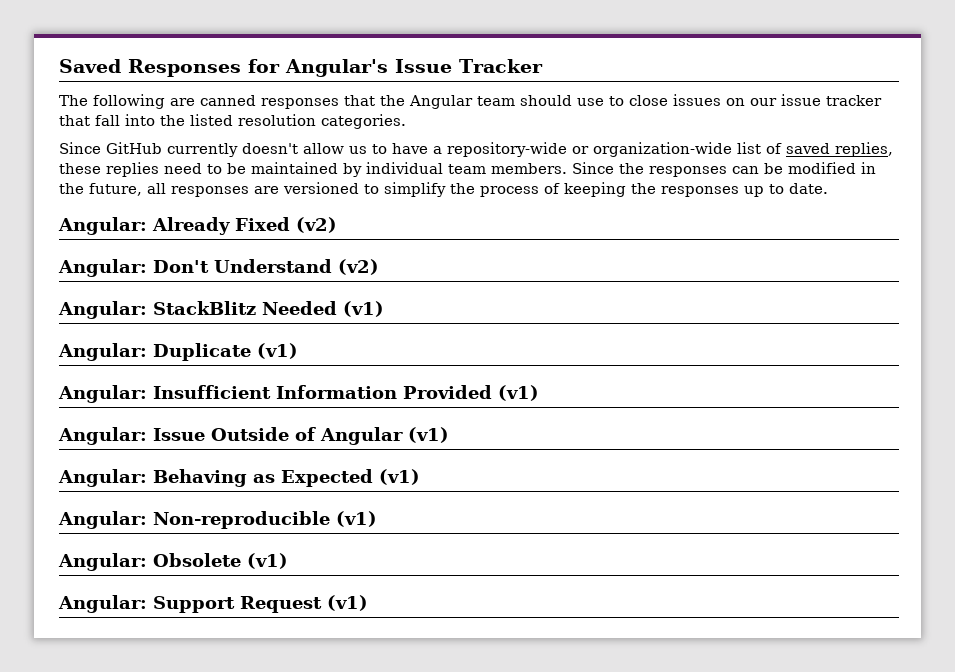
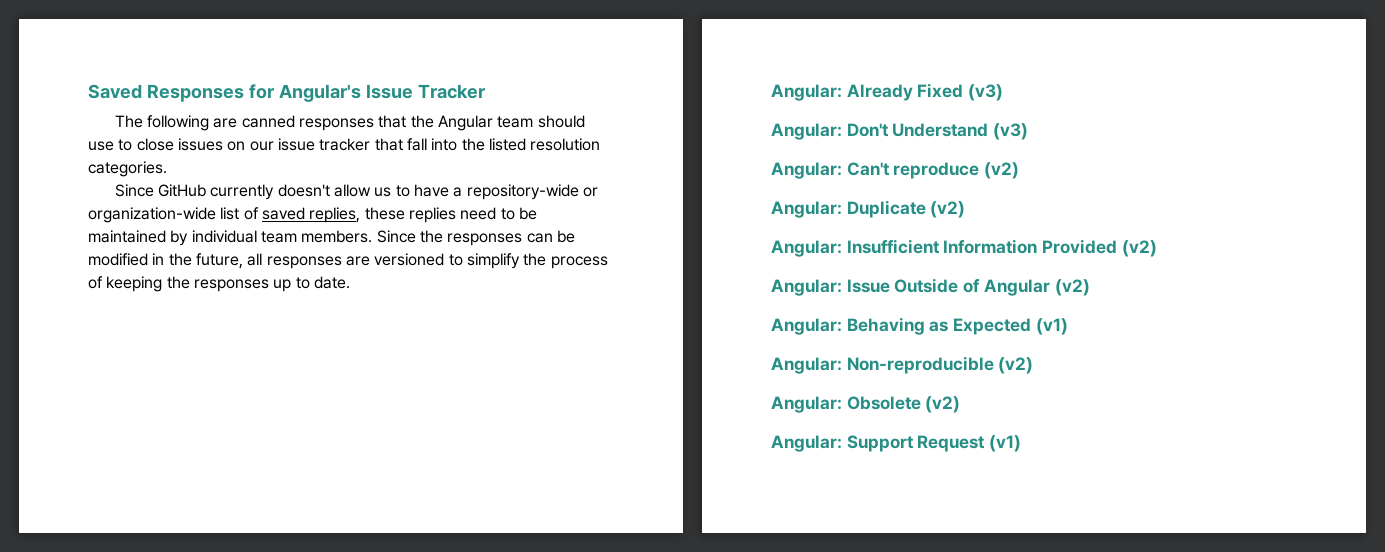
- Angular: Already Fixed (v2)
+ Angular: Already Fixed (v3)
- Angular: Don't Understand (v2)
- Angular: StackBlitz Needed (v1)
+ Angular: Don't Understand (v3)
+ Angular: Can't reproduce (v2)
- Angular: Duplicate (v1)
+ Angular: Duplicate (v2)
- Angular: Insufficient Information Provided (v1)
+ Angular: Insufficient Information Provided (v2)
- Angular: Issue Outside of Angular (v1)
+ Angular: Issue Outside of Angular (v2)
- Angular: Non-reproducible (v1)
+ Angular: Non-reproducible (v2)
- Angular: Obsolete (v1)
+ Angular: Obsolete (v2)

